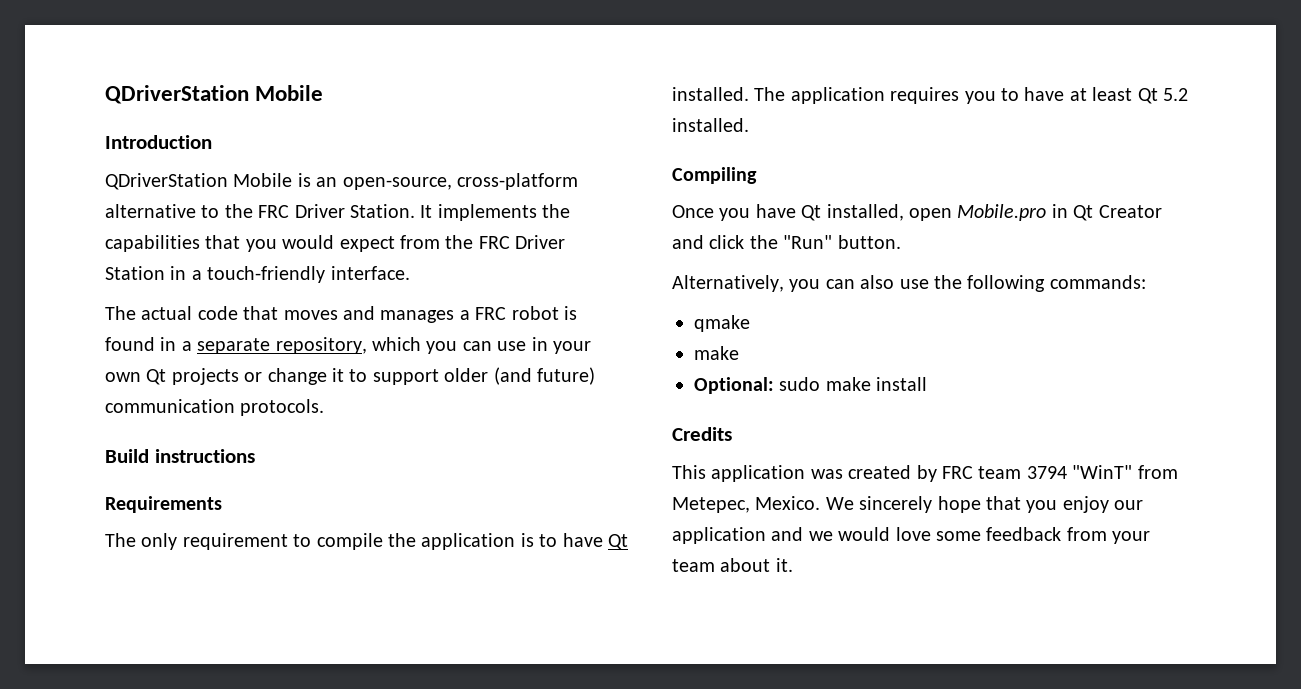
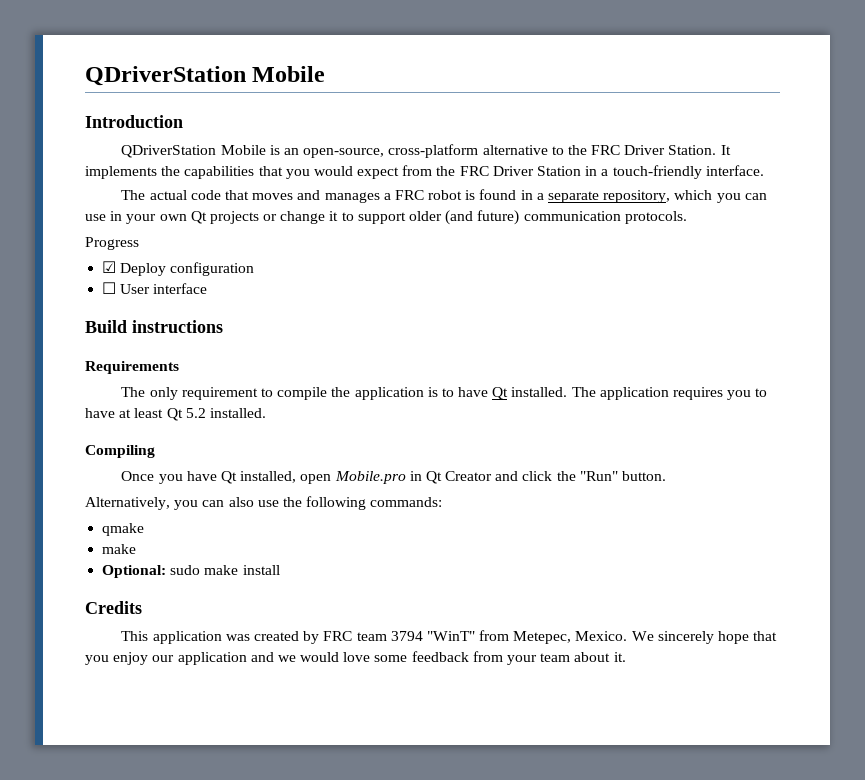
+ Progress
+ ☑ Deploy configuration
+ ☐ User interface

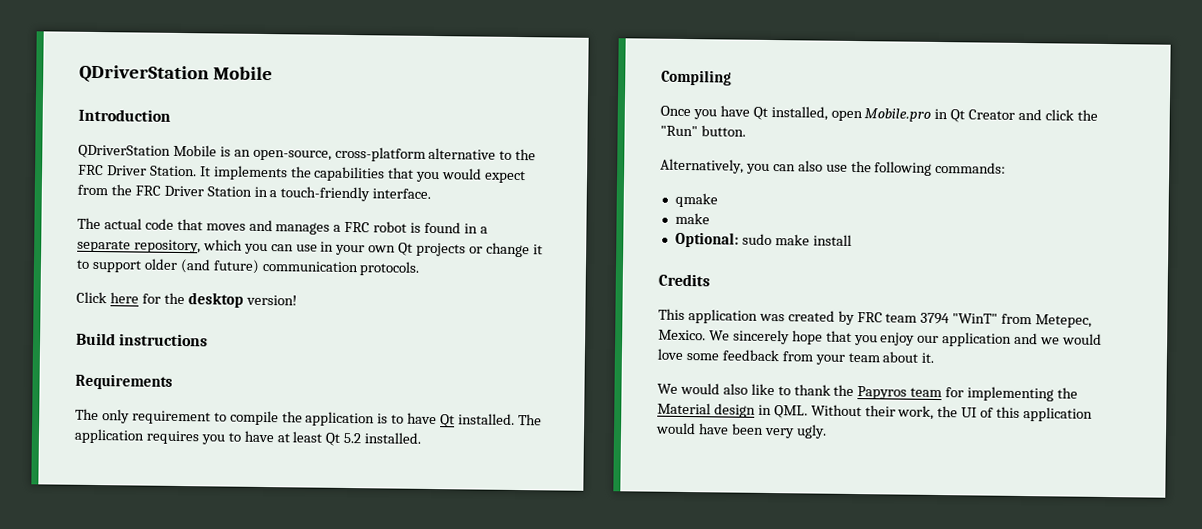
- Progress
- ☑ Deploy configuration
- ☐ User interface
+ Click here for the desktop version!
+ We would also like to thank the Papyros team for implementing the Material design in QML. Without their work, the UI of this application would have been very ugly.

